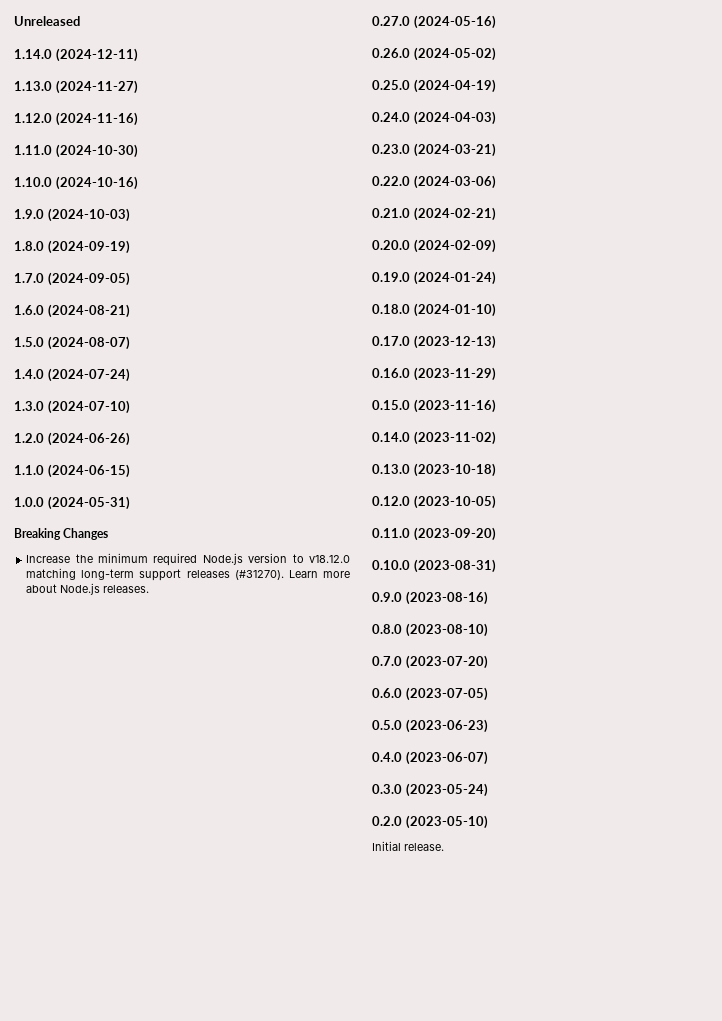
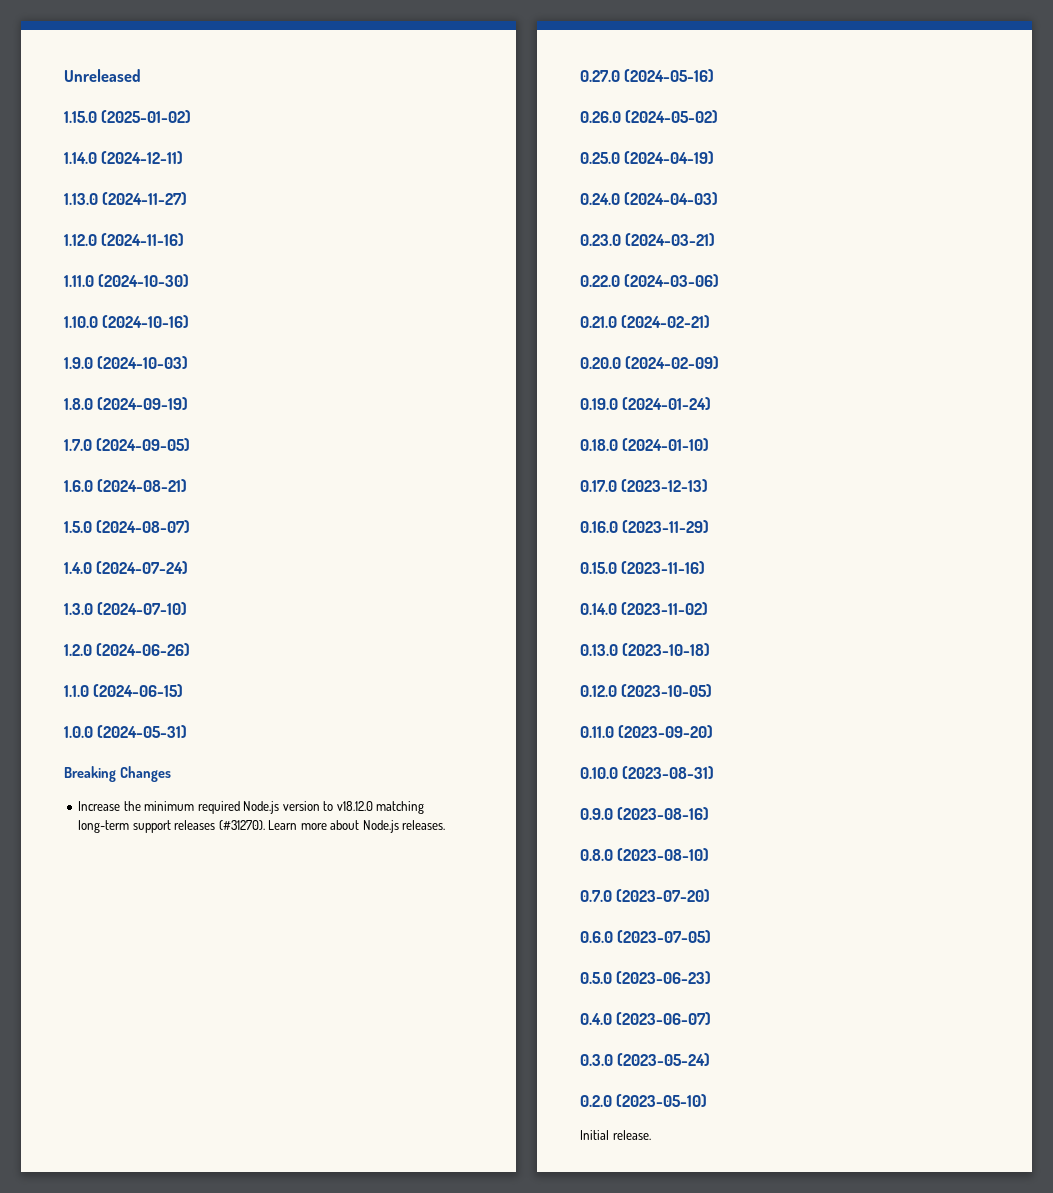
+ 1.15.0 (2025-01-02)

